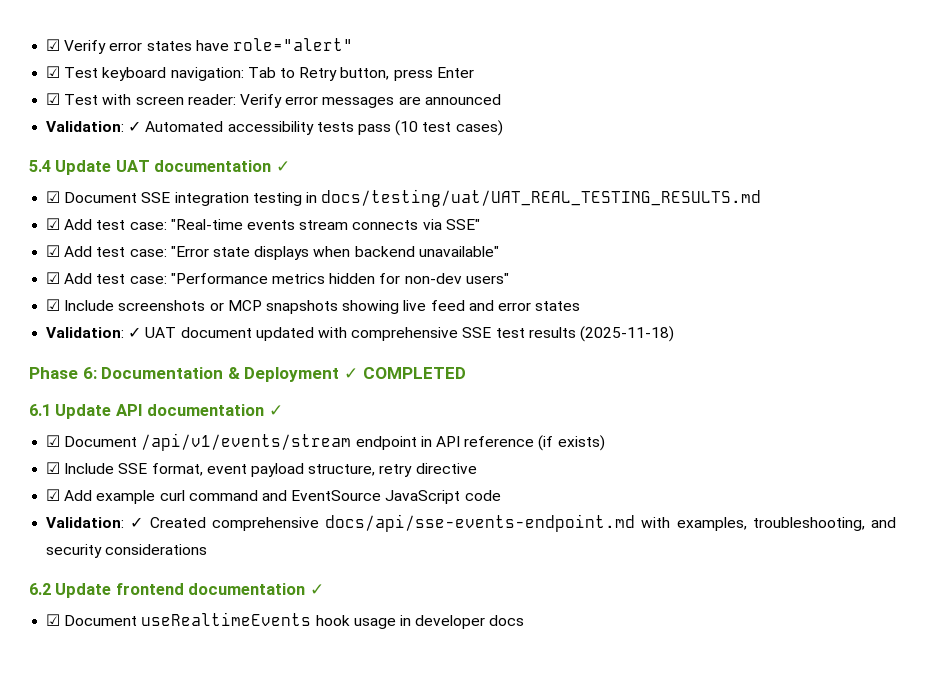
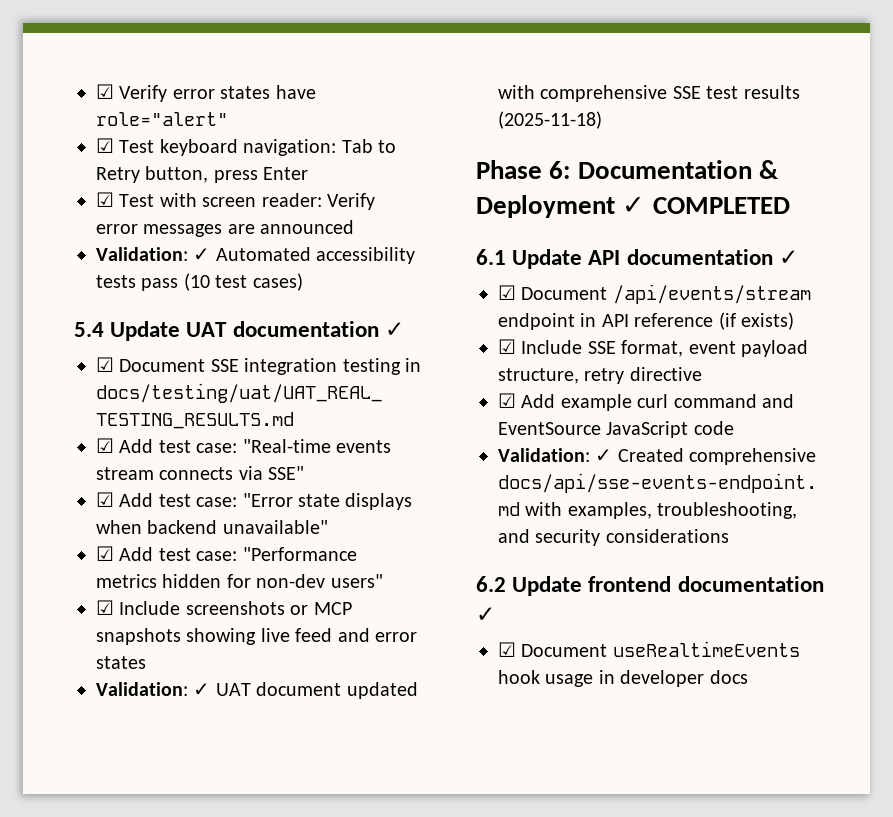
- ☑ Document /api/v1/events/stream endpoint in API reference (if exists)
+ ☑ Document /api/events/stream endpoint in API reference (if exists)

